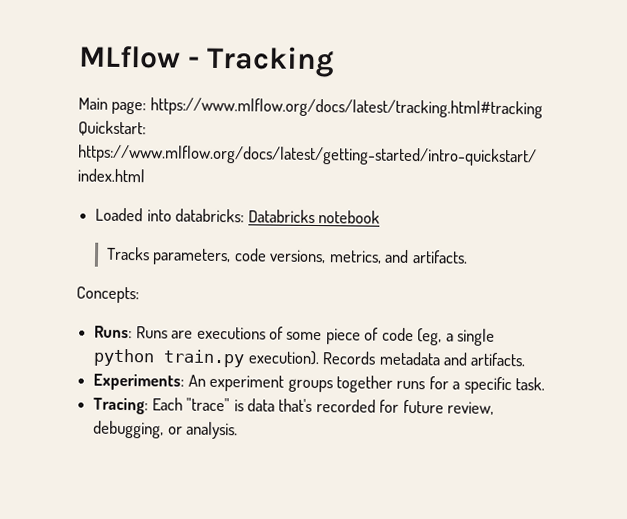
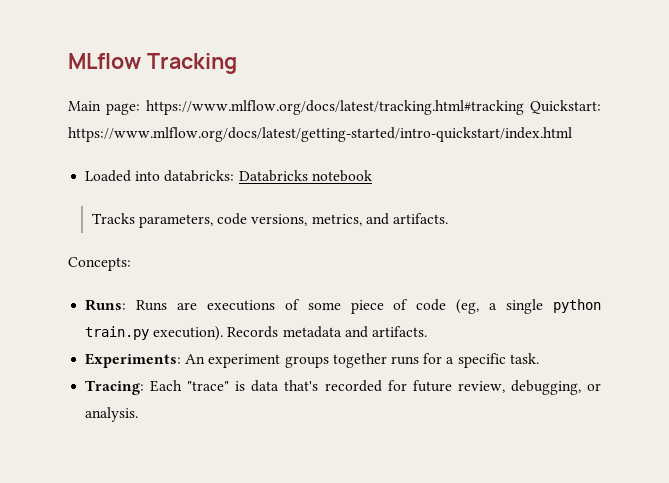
- MLflow - Tracking
+ MLflow Tracking

